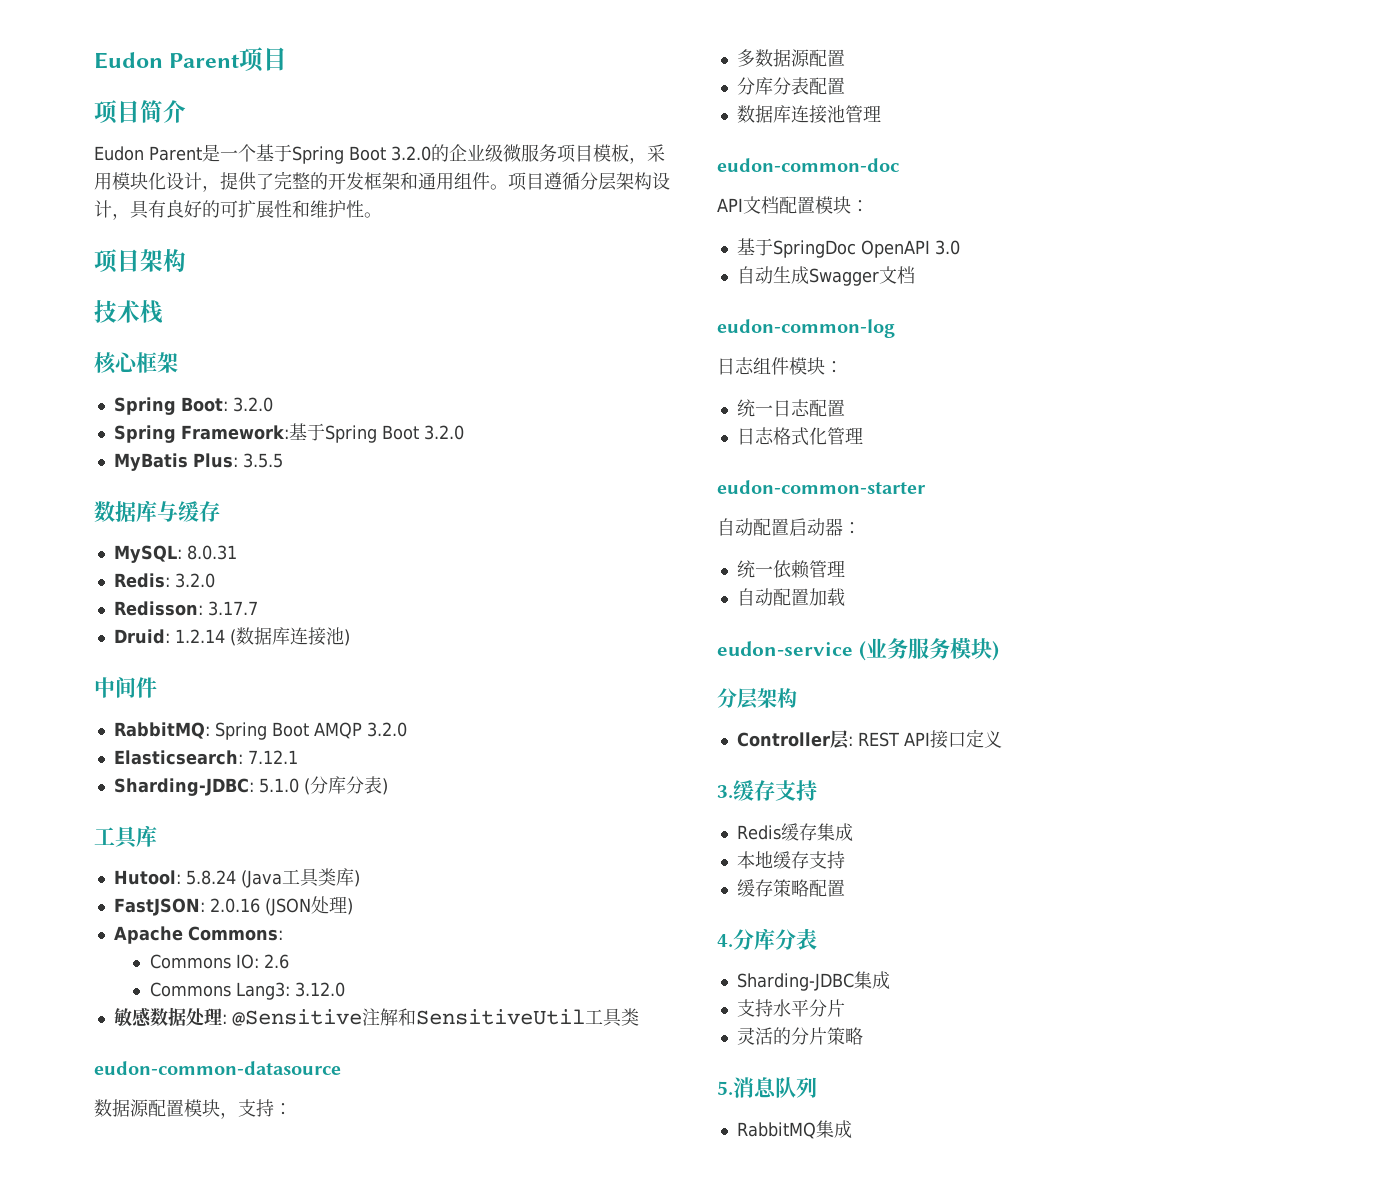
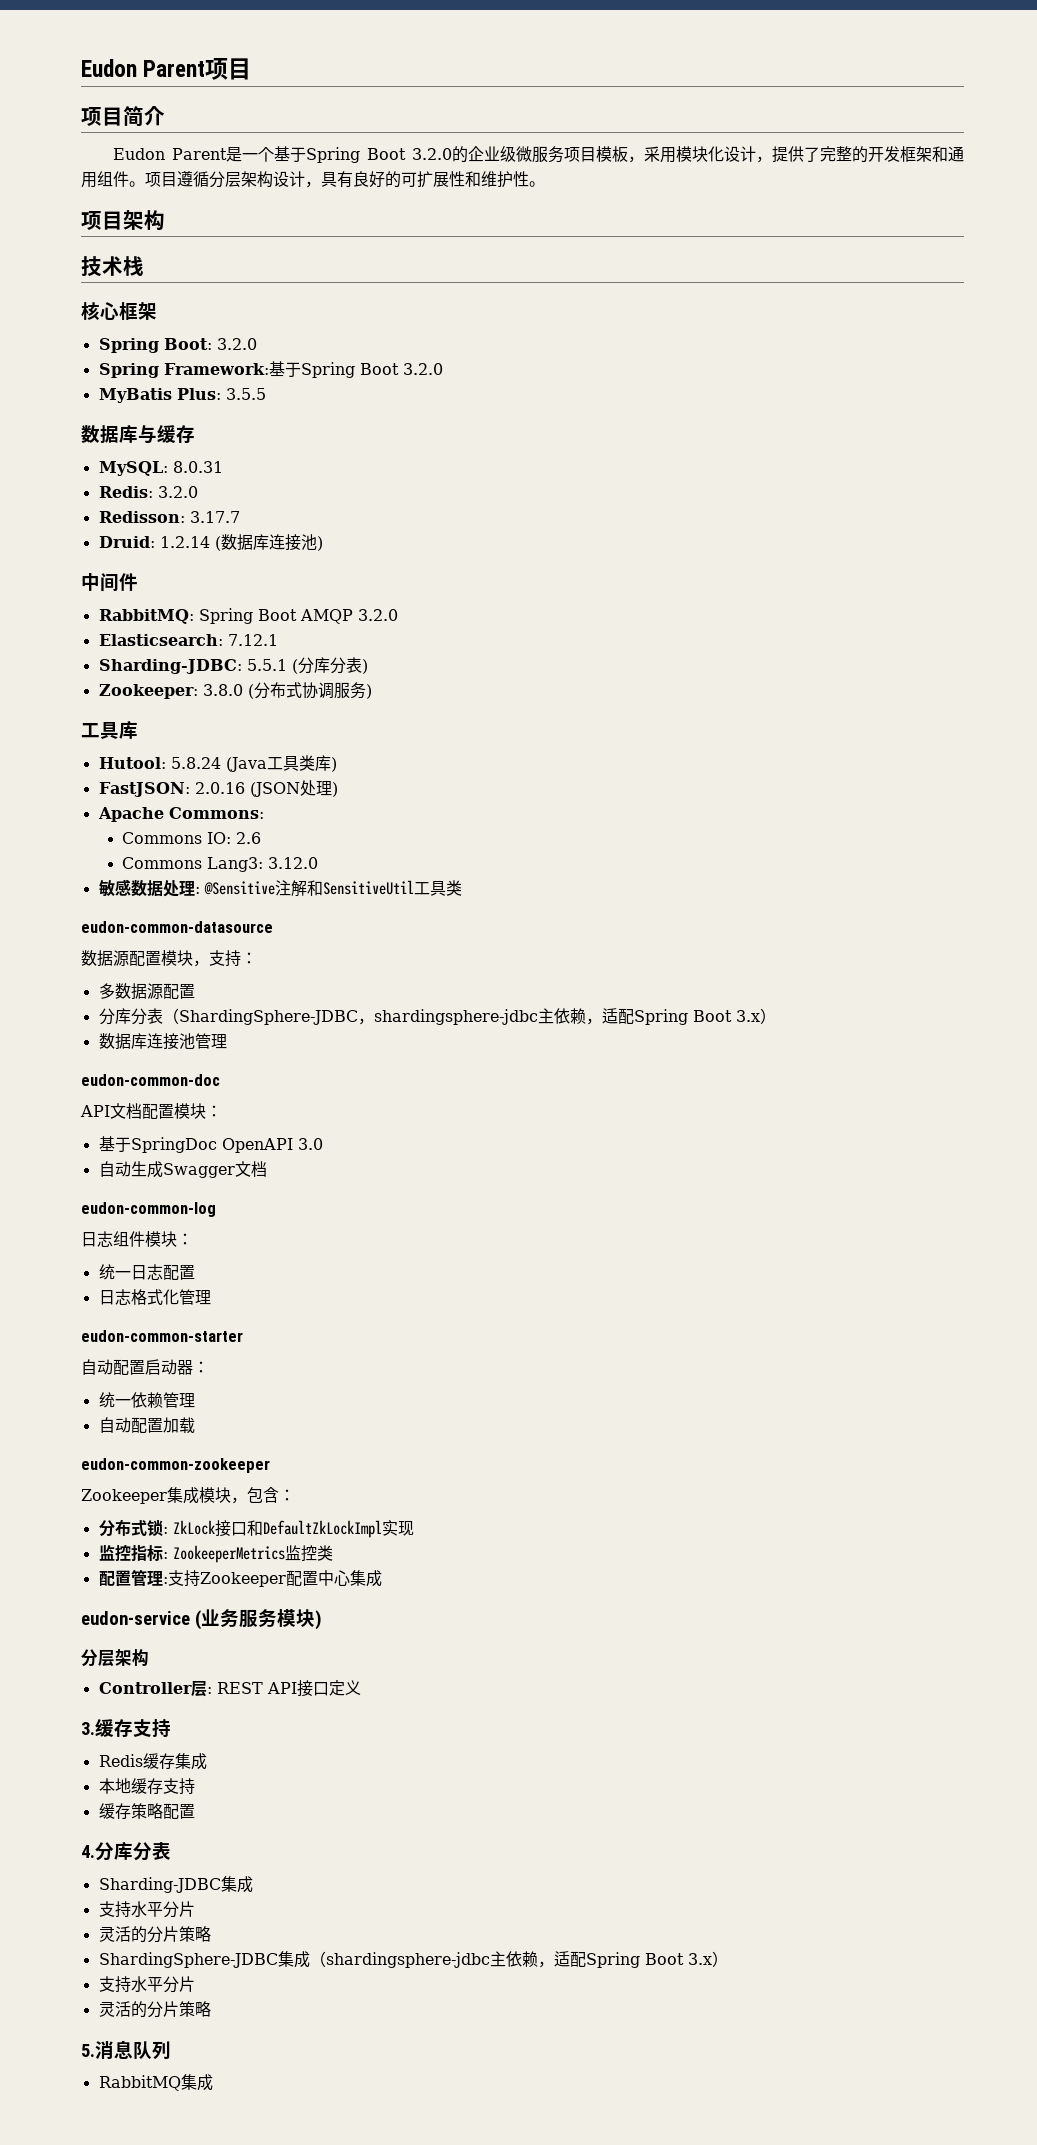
- Sharding-JDBC: 5.1.0 (分库分表)
+ Sharding-JDBC: 5.5.1 (分库分表)
+ Zookeeper: 3.8.0 (分布式协调服务)
- 分库分表配置
+ 分库分表（ShardingSphere-JDBC，shardingsphere-jdbc主依赖，适配Spring Boot 3.x）
+ eudon-common-zookeeper
+ Zookeeper集成模块，包含：
+ 分布式锁: ZkLock接口和DefaultZkLockImpl实现
+ 监控指标: ZookeeperMetrics监控类
+ 配置管理:支持Zookeeper配置中心集成
+ ShardingSphere-JDBC集成（shardingsphere-jdbc主依赖，适配Spring Boot 3.x）
+ 支持水平分片
+ 灵活的分片策略

